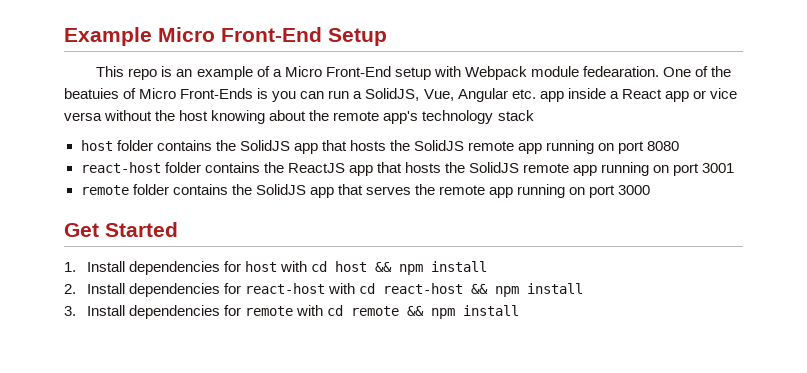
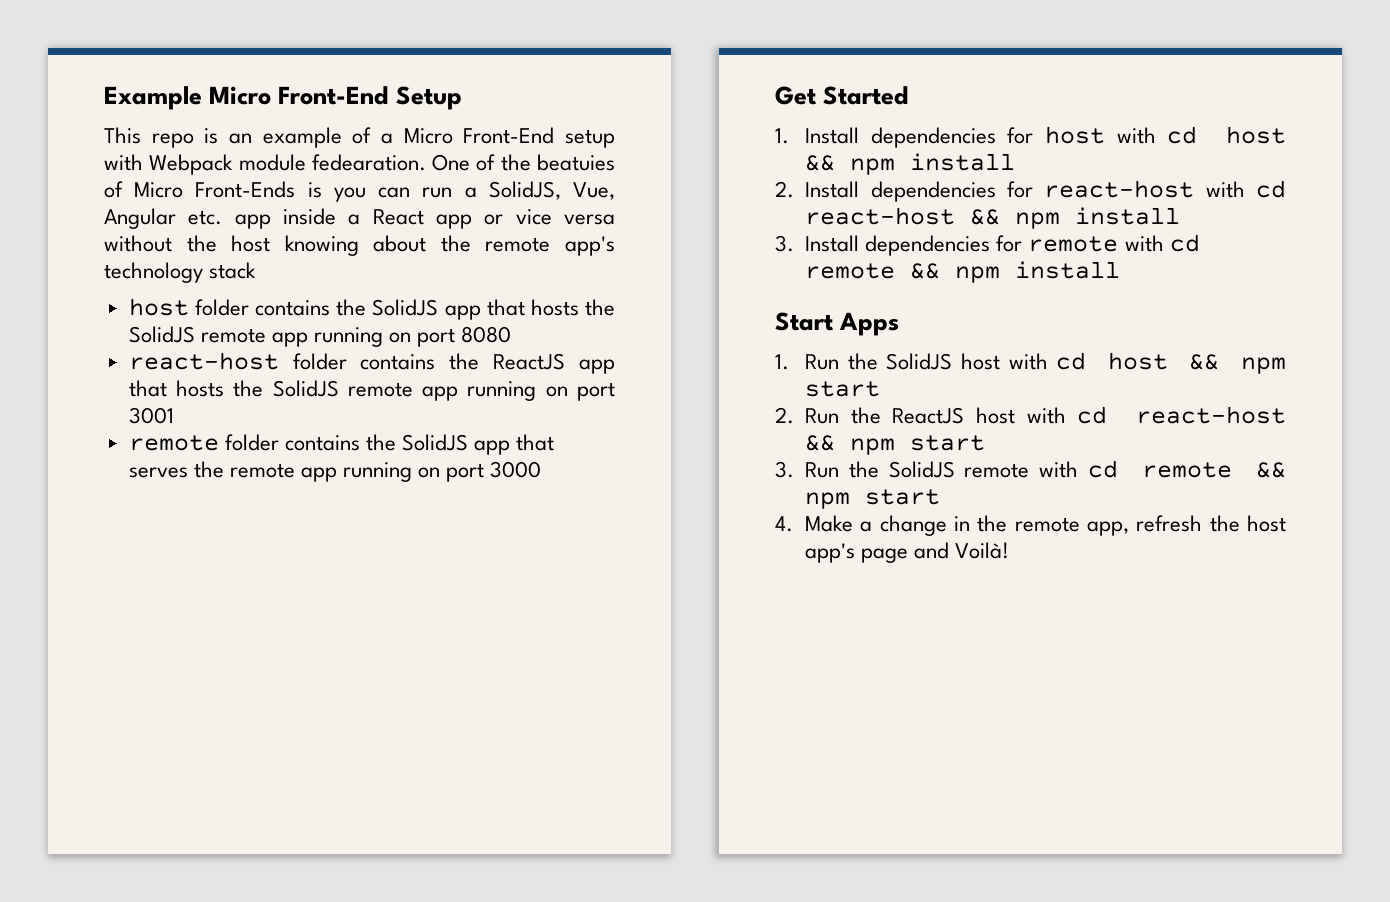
+ Start Apps
+ 1. Run the SolidJS host with cd host && npm start
+ 2. Run the ReactJS host with cd react-host && npm start
+ 3. Run the SolidJS remote with cd remote && npm start
+ 4. Make a change in the remote app, refresh the host app's page and Voilà!

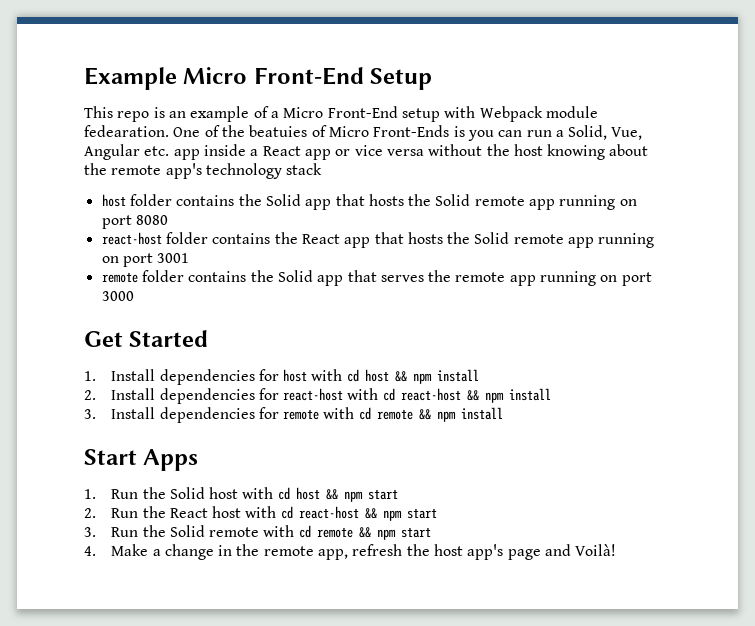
- One of the beatuies of Micro Front-Ends is you can run a SolidJS, Vue, Angular etc. app inside a React app or vice versa without the host knowing about the remote app's technology stack
+ One of the beatuies of Micro Front-Ends is you can run a Solid, Vue, Angular etc. app inside a React app or vice versa without the host knowing about the remote app's technology stack
- host folder contains the SolidJS app that hosts the SolidJS remote app running on port 8080
+ host folder contains the Solid app that hosts the Solid remote app running on port 8080
- react-host folder contains the ReactJS app that hosts the SolidJS remote app running on port 3001
+ react-host folder contains the React app that hosts the Solid remote app running on port 3001
- remote folder contains the SolidJS app that serves the remote app running on port 3000
+ remote folder contains the Solid app that serves the remote app running on port 3000
- 1. Run the SolidJS host with cd host && npm start
+ 1. Run the Solid host with cd host && npm start
- 2. Run the ReactJS host with cd react-host && npm start
+ 2. Run the React host with cd react-host && npm start
- 3. Run the SolidJS remote with cd remote && npm start
+ 3. Run the Solid remote with cd remote && npm start

